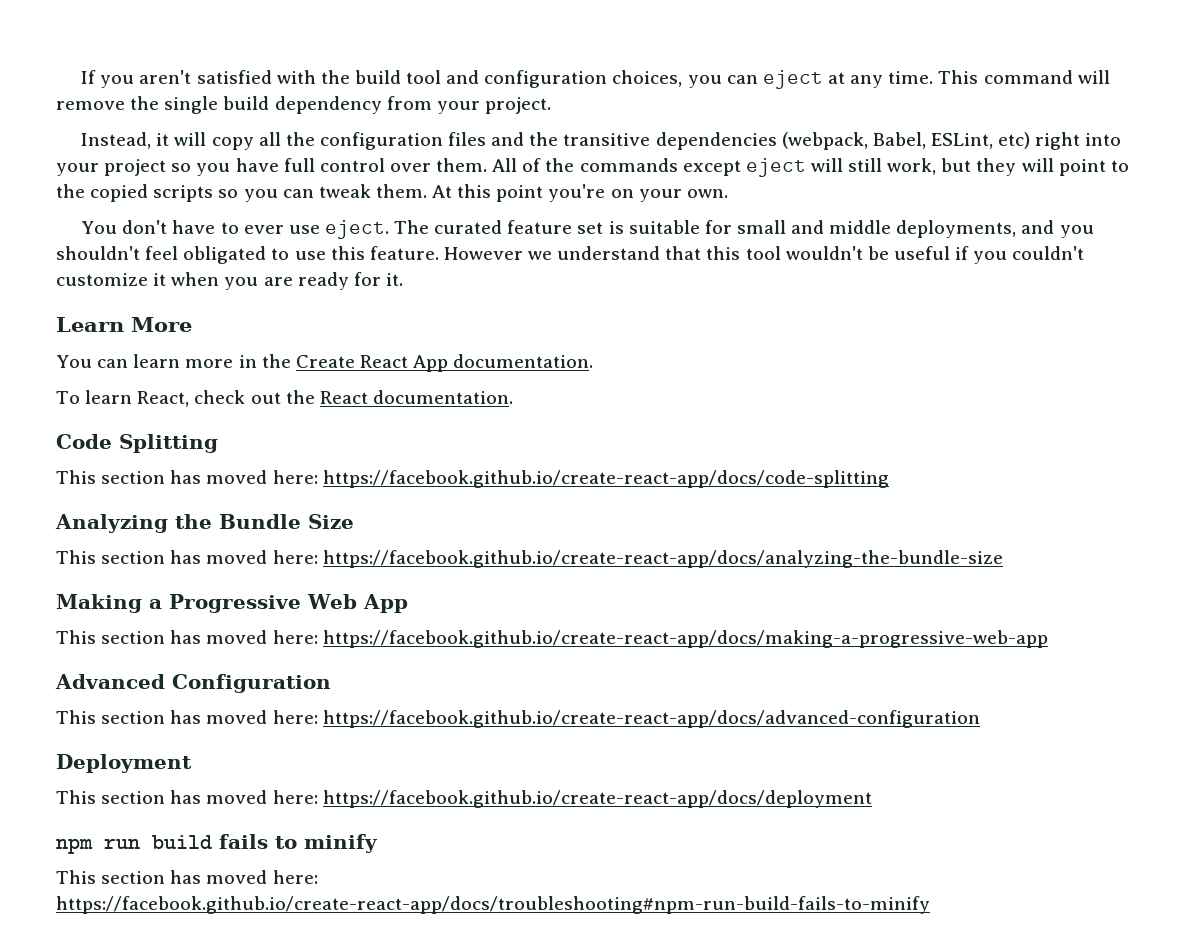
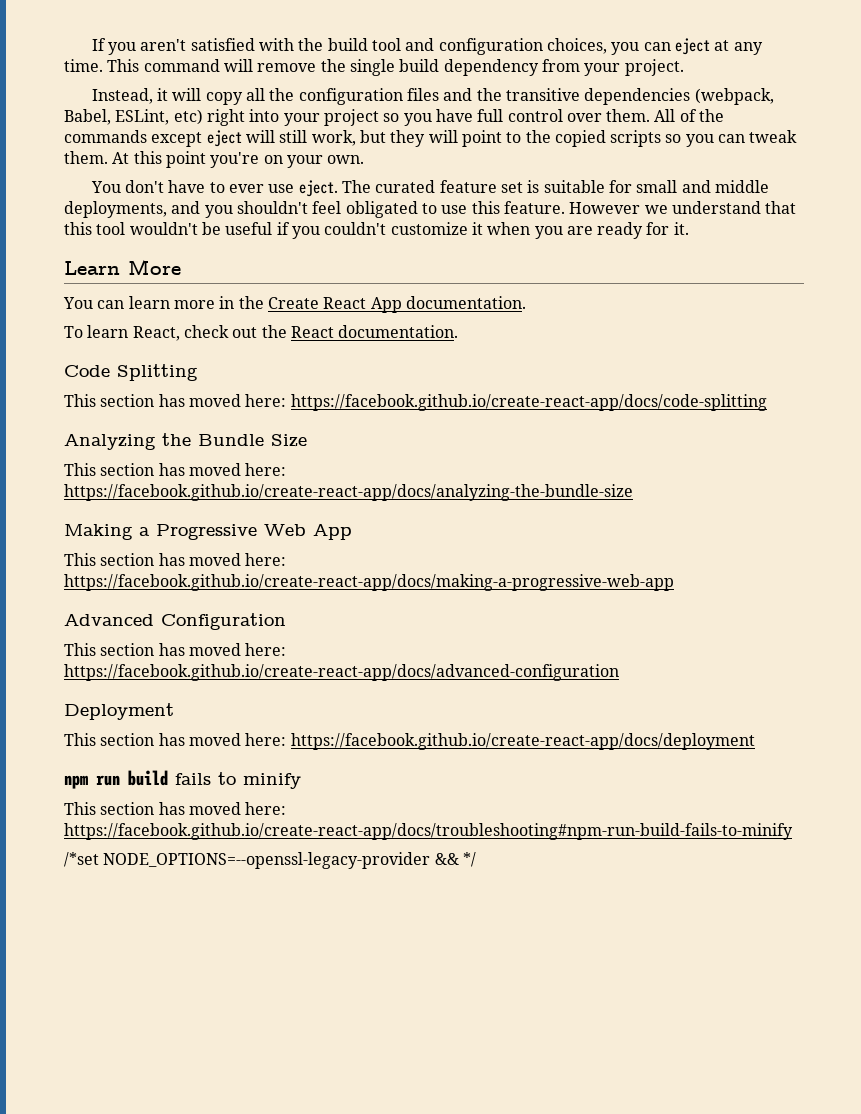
+ /*set NODE_OPTIONS=--openssl-legacy-provider && */

